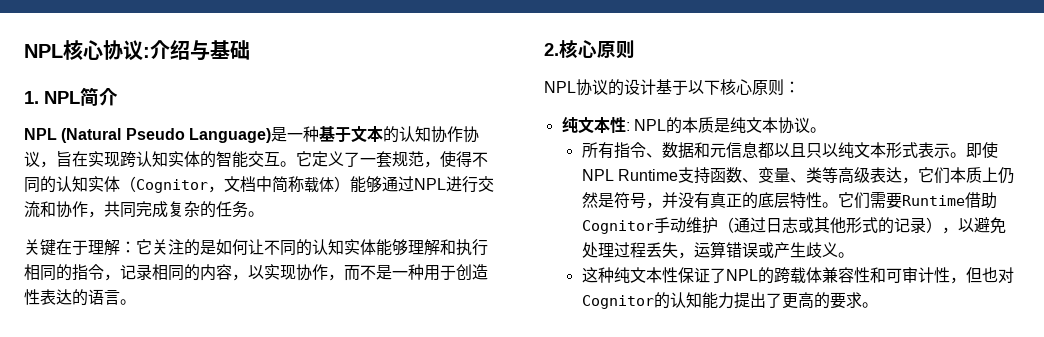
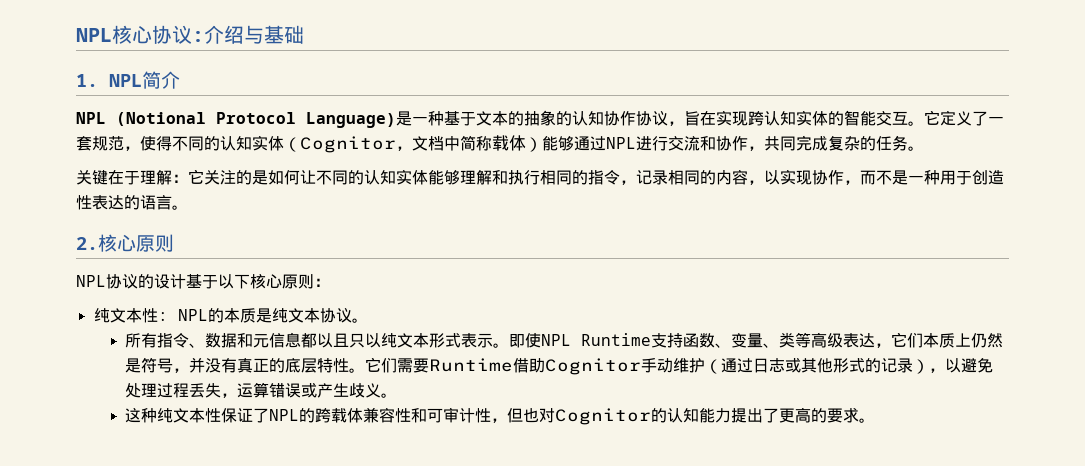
- NPL (Natural Pseudo Language)是一种基于文本的认知协作协议，旨在实现跨认知实体的智能交互。
+ NPL (Notional Protocol Language)是一种基于文本的抽象的认知协作协议，旨在实现跨认知实体的智能交互。

